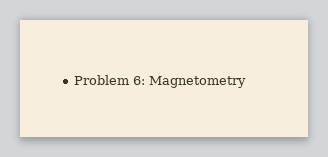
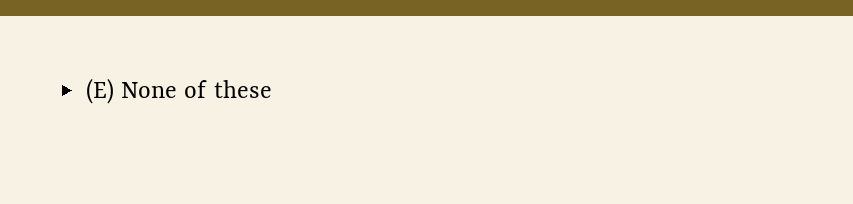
- Problem 6: Magnetometry
+ (E) None of these

